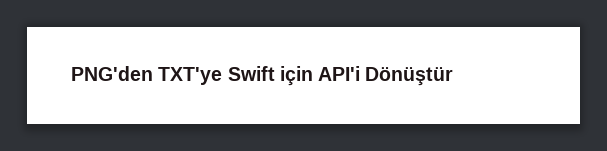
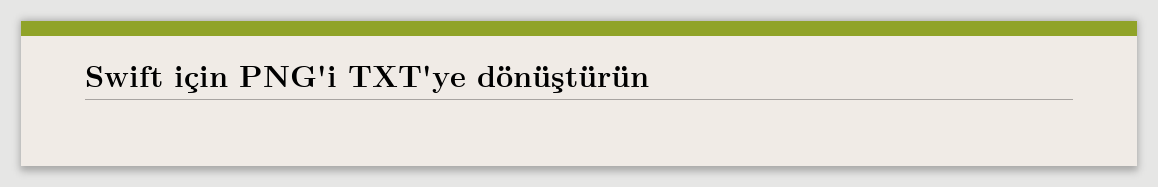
- PNG'den TXT'ye Swift için API'i Dönüştür
+ Swift için PNG'i TXT'ye dönüştürün

